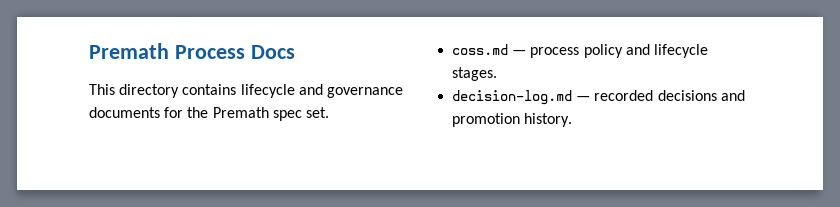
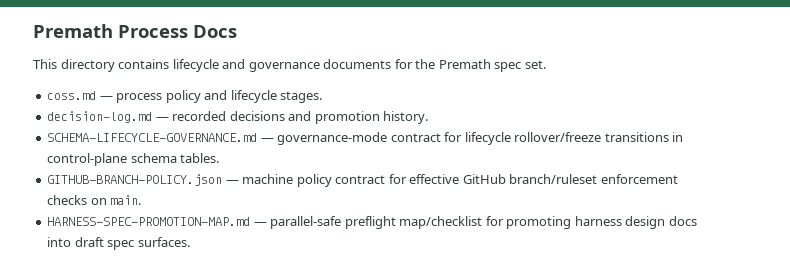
+ SCHEMA-LIFECYCLE-GOVERNANCE.md — governance-mode contract for lifecycle rollover/freeze transitions in control-plane schema tables.
+ GITHUB-BRANCH-POLICY.json — machine policy contract for effective GitHub branch/ruleset enforcement checks on main.
+ HARNESS-SPEC-PROMOTION-MAP.md — parallel-safe preflight map/checklist for promoting harness design docs into draft spec surfaces.

